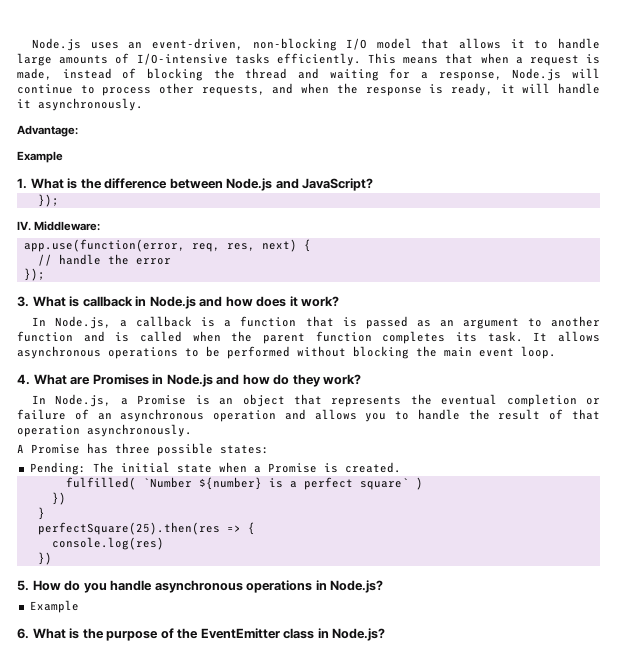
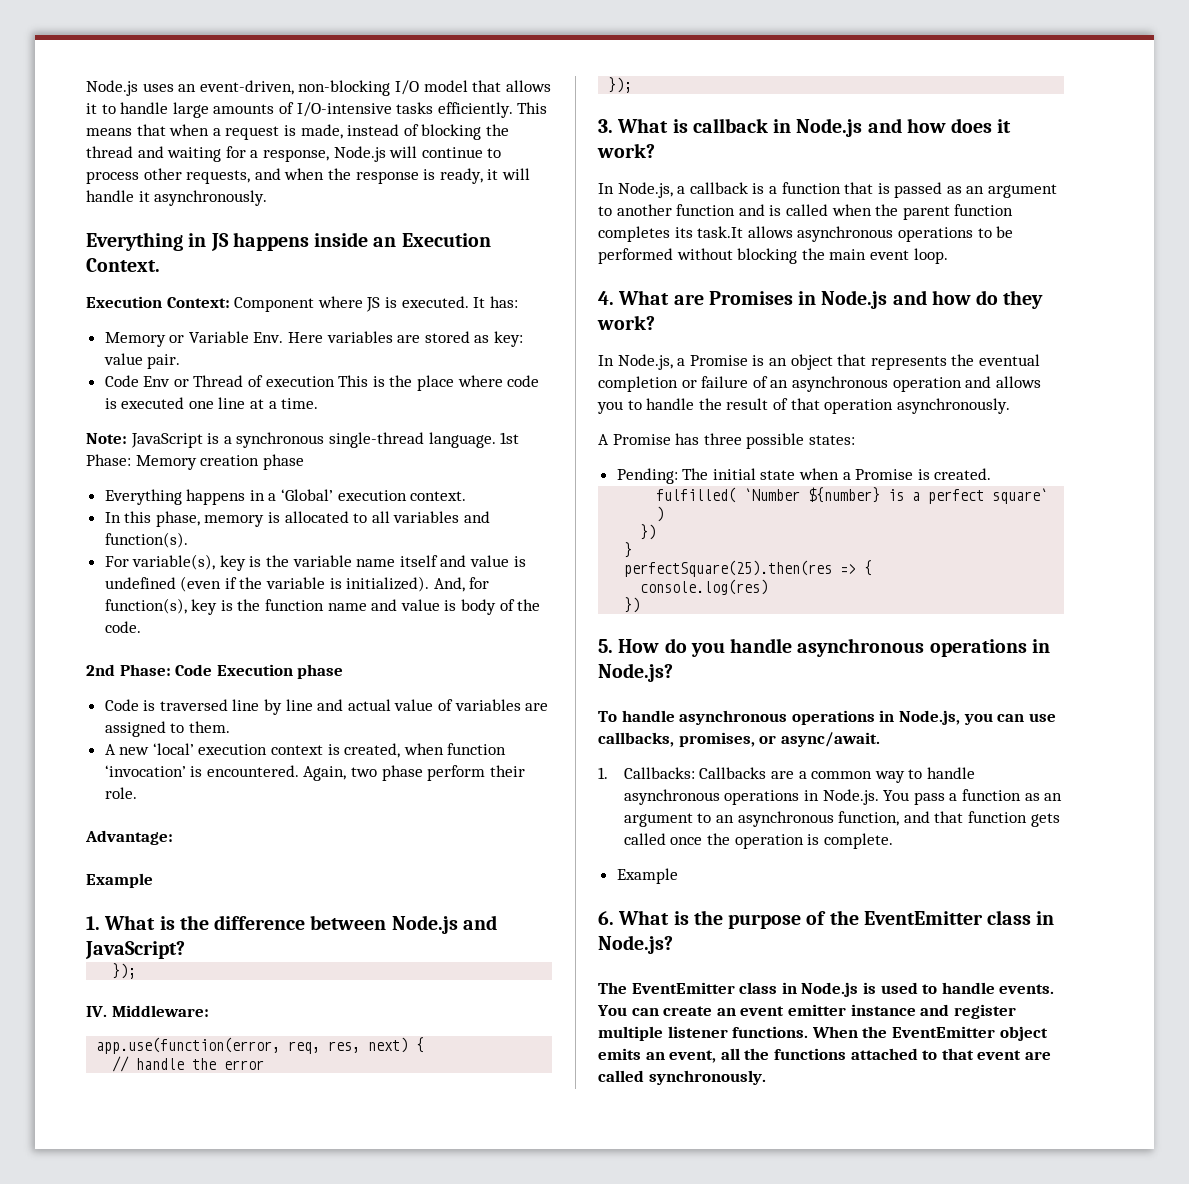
+ Everything in JS happens inside an Execution Context.
+ Execution Context: Component where JS is executed. It has:
+ Memory or Variable Env. Here variables are stored as key: value pair.
+ Code Env or Thread of execution This is the place where code is executed one line at a time.
+ Note: JavaScript is a synchronous single-thread language. 1st Phase: Memory creation phase
+ Everything happens in a ‘Global’ execution context.
+ In this phase, memory is allocated to all variables and function(s).
+ For variable(s), key is the variable name itself and value is undefined (even if the variable is initialized). And, for function(s), key is the function name and value is body of the code.
+ 2nd Phase: Code Execution phase
+ Code is traversed line by line and actual value of variables are assigned to them.
+ A new ‘local’ execution context is created, when function ‘invocation’ is encountered. Again, two phase perform their role.
- In Node.js, a callback is a function that is passed as an argument to another function and is called when the parent function completes its task. It allows asynchronous operations to be performed without blocking the main event loop.
+ In Node.js, a callback is a function that is passed as an argument to another function and is called when the parent function completes its task.It allows asynchronous operations to be performed without blocking the main event loop.
+ To handle asynchronous operations in Node.js, you can use callbacks, promises, or async/await.
+ 1. Callbacks: Callbacks are a common way to handle asynchronous operations in Node.js. You pass a function as an argument to an asynchronous function, and that function gets called once the operation is complete.
+ The EventEmitter class in Node.js is used to handle events. You can create an event emitter instance and register multiple listener functions. When the EventEmitter object emits an event, all the functions attached to that event are called synchronously.

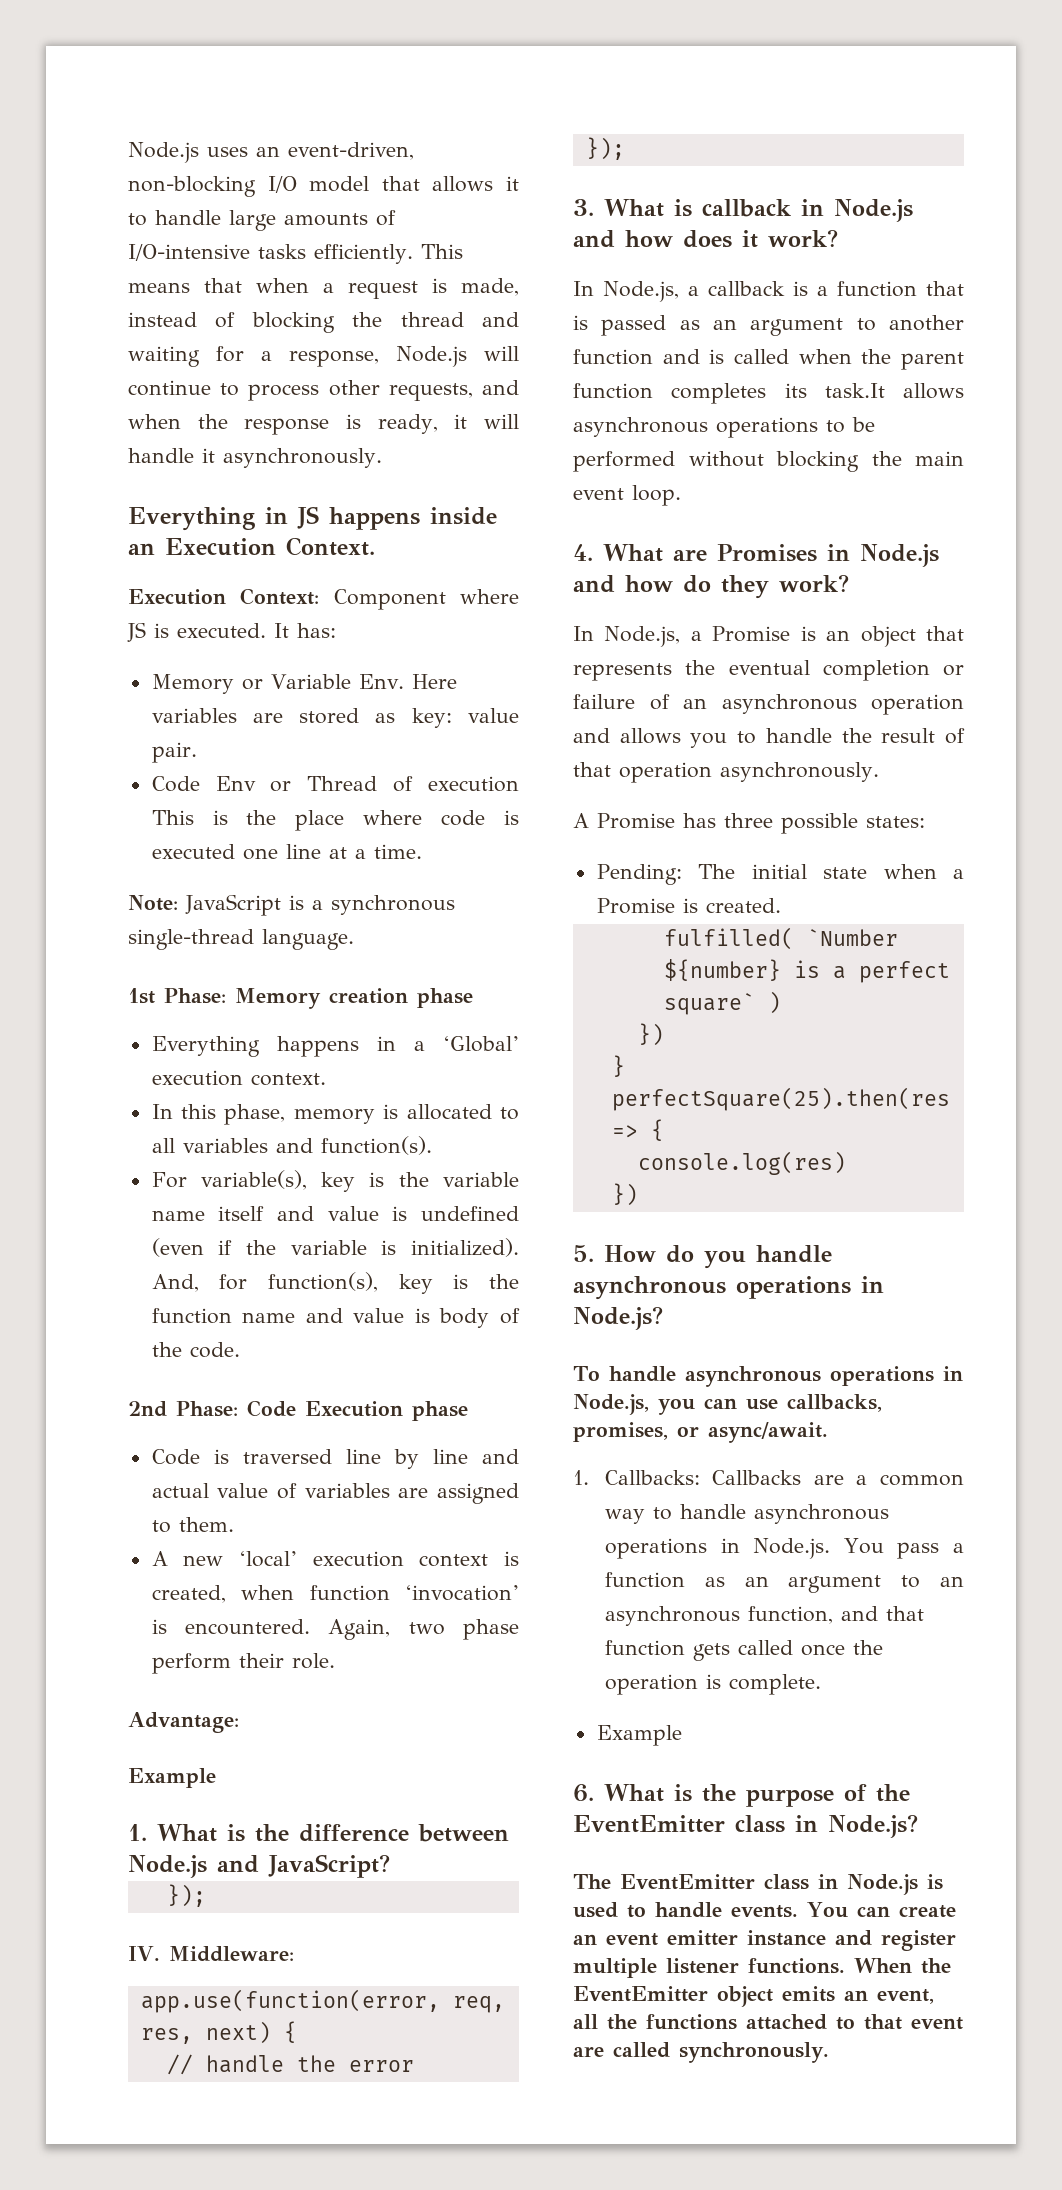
- Note: JavaScript is a synchronous single-thread language. 1st Phase: Memory creation phase
+ Note: JavaScript is a synchronous single-thread language.
+ 1st Phase: Memory creation phase

